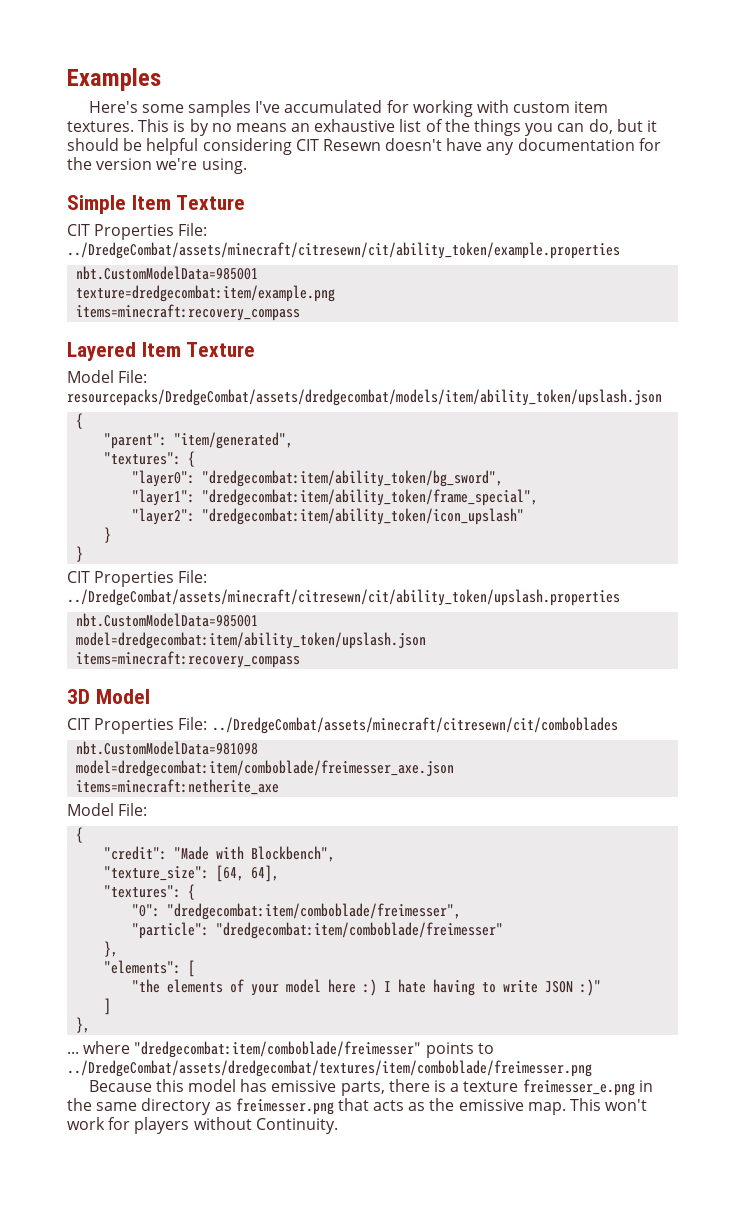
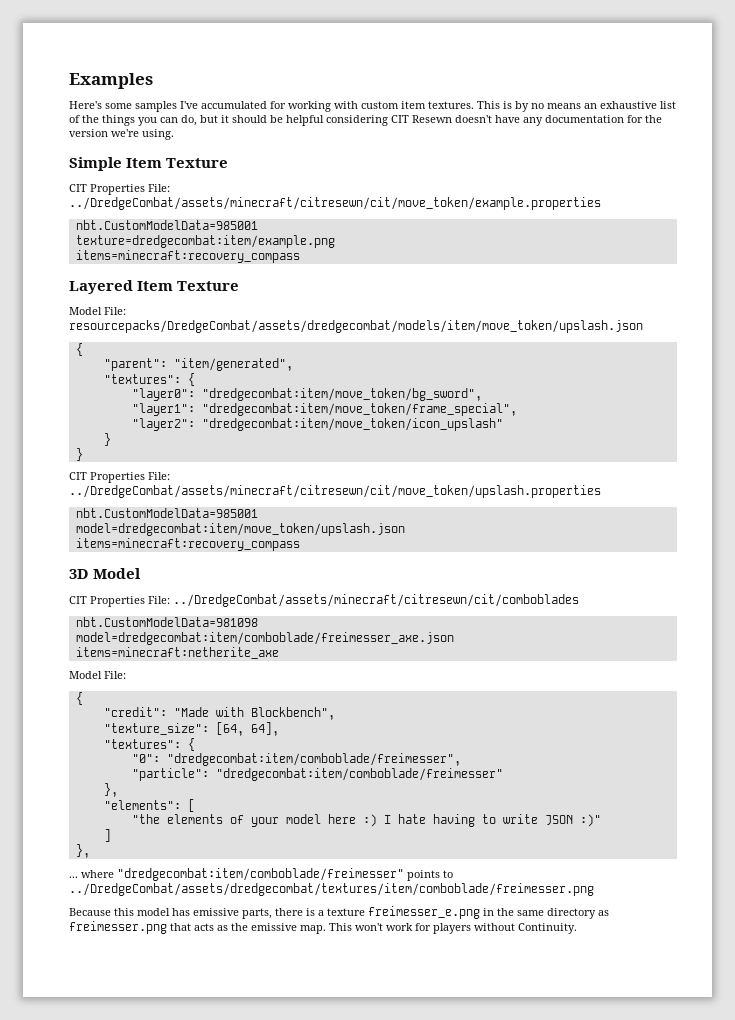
- CIT Properties File: ../DredgeCombat/assets/minecraft/citresewn/cit/ability_token/example.properties
+ CIT Properties File: ../DredgeCombat/assets/minecraft/citresewn/cit/move_token/example.properties
- Model File: resourcepacks/DredgeCombat/assets/dredgecombat/models/item/ability_token/upslash.json
+ Model File: resourcepacks/DredgeCombat/assets/dredgecombat/models/item/move_token/upslash.json
- "layer0": "dredgecombat:item/ability_token/bg_sword",
+ "layer0": "dredgecombat:item/move_token/bg_sword",
- "layer1": "dredgecombat:item/ability_token/frame_special",
+ "layer1": "dredgecombat:item/move_token/frame_special",
- "layer2": "dredgecombat:item/ability_token/icon_upslash"
+ "layer2": "dredgecombat:item/move_token/icon_upslash"
- CIT Properties File: ../DredgeCombat/assets/minecraft/citresewn/cit/ability_token/upslash.properties
+ CIT Properties File: ../DredgeCombat/assets/minecraft/citresewn/cit/move_token/upslash.properties
  nbt.CustomModelData=985001
- model=dredgecombat:item/ability_token/upslash.json
+ model=dredgecombat:item/move_token/upslash.json

